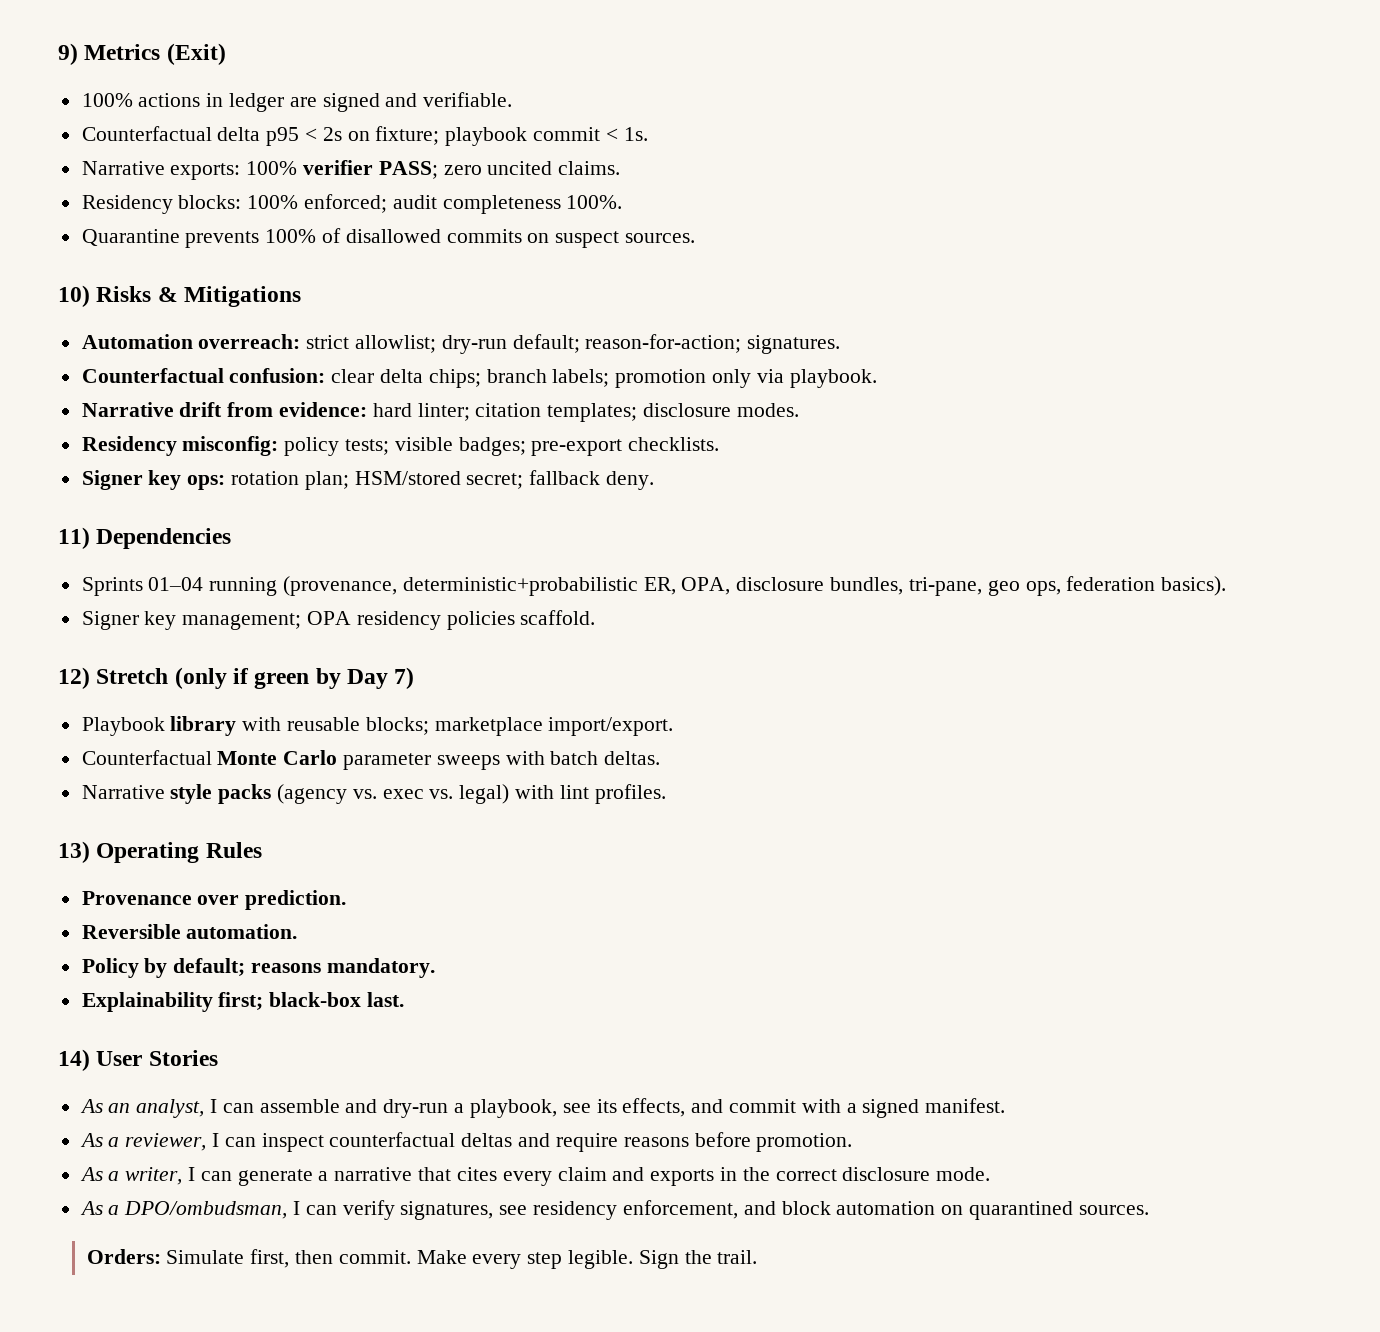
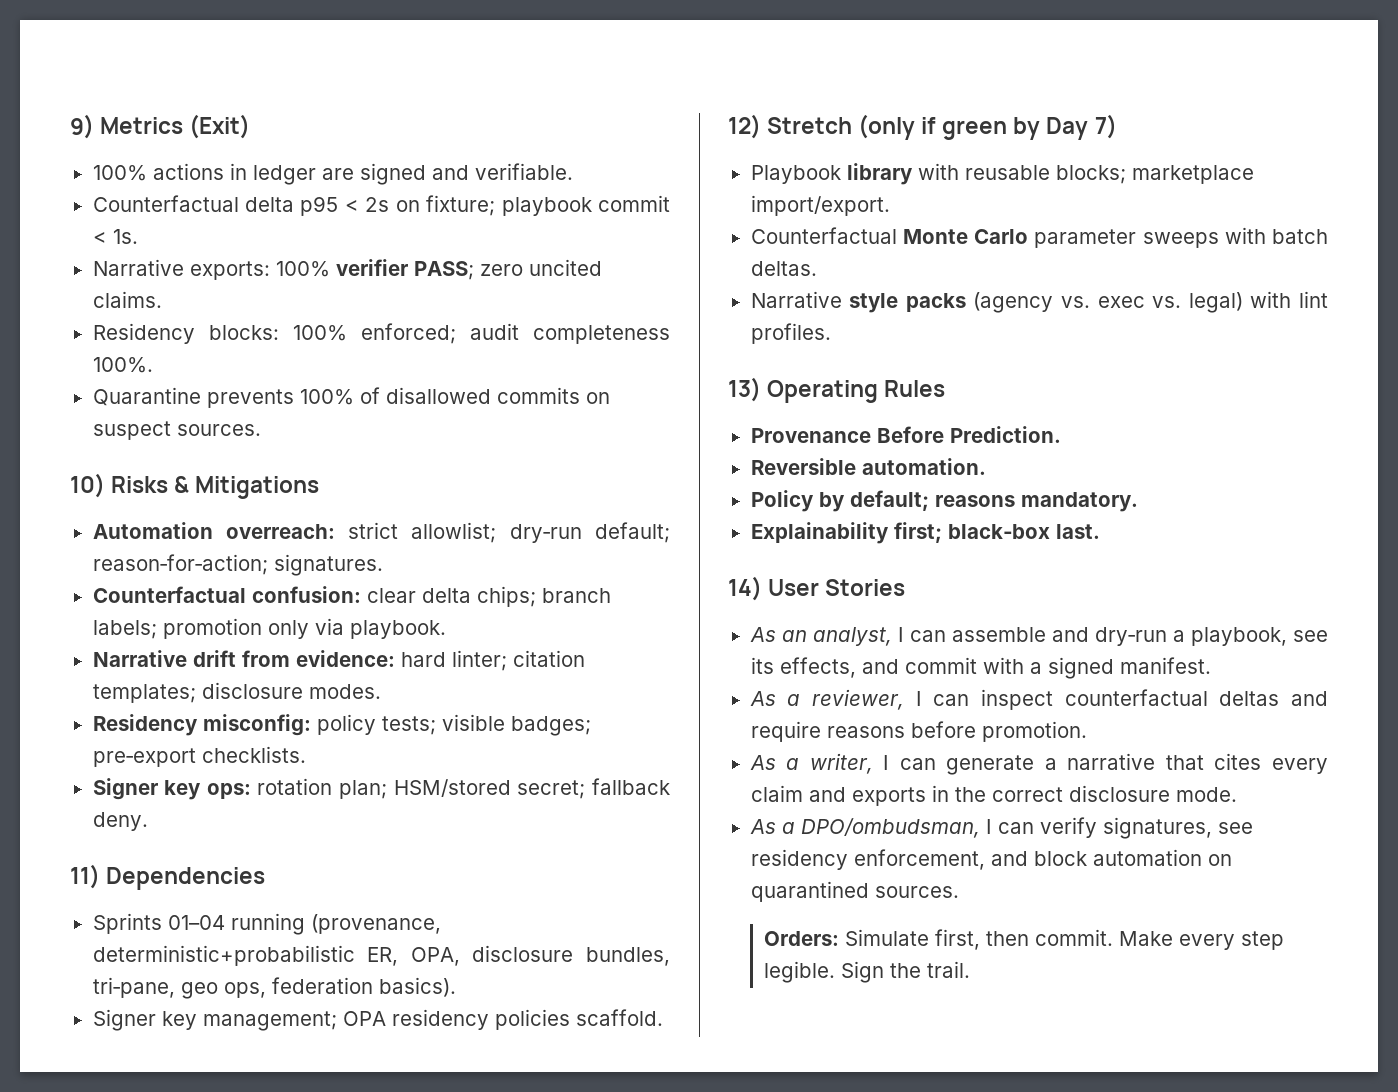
- Provenance over prediction.
+ Provenance Before Prediction.

